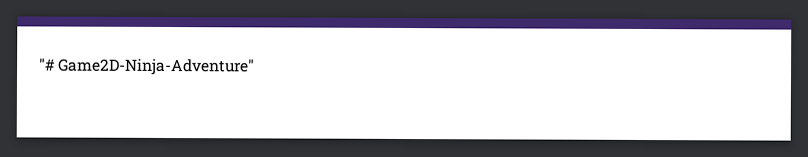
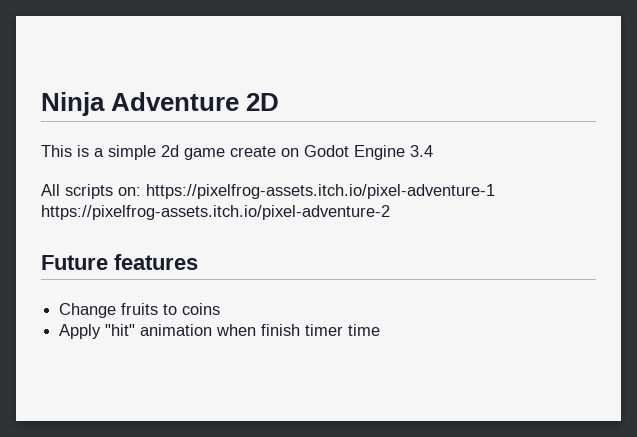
- "# Game2D-Ninja-Adventure"
+ Ninja Adventure 2D
+ This is a simple 2d game create on Godot Engine 3.4
+ All scripts on: https://pixelfrog-assets.itch.io/pixel-adventure-1 https://pixelfrog-assets.itch.io/pixel-adventure-2
+ Future features
+ Change fruits to coins
+ Apply "hit" animation when finish timer time

